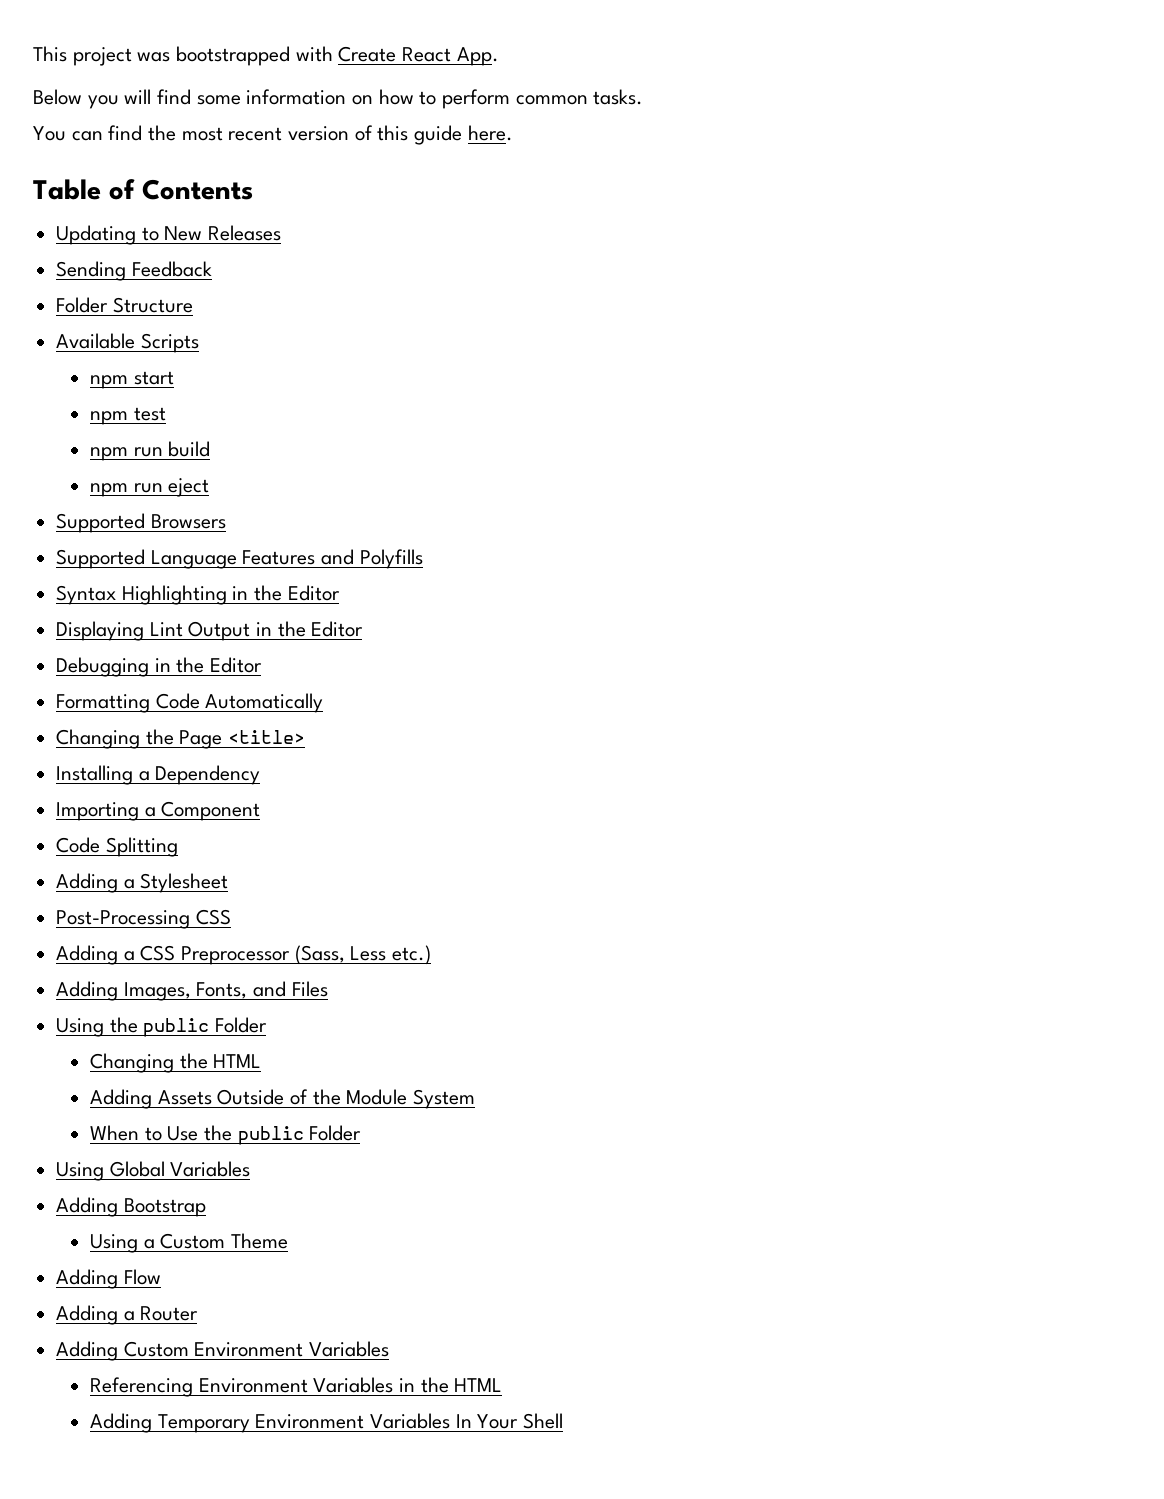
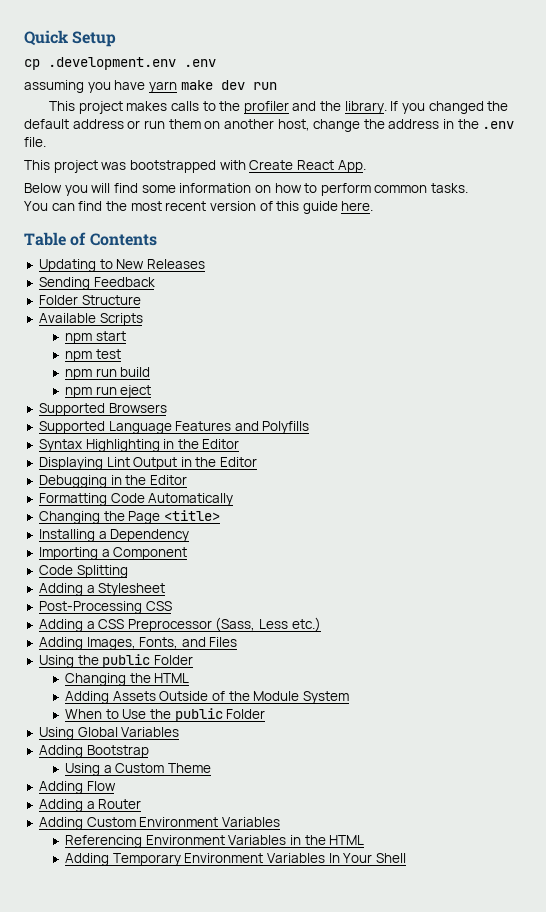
+ Quick Setup
+ cp .development.env .env
+ assuming you have yarn make dev run
+ This project makes calls to the profiler and the library. If you changed the default address or run them on another host, change the address in the .env file.

